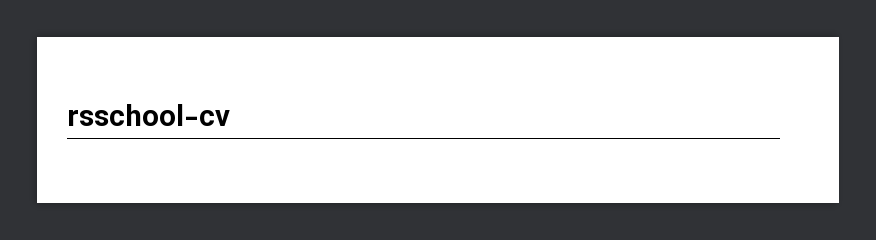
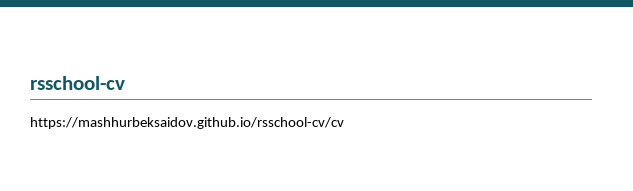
+ https://mashhurbeksaidov.github.io/rsschool-cv/cv

